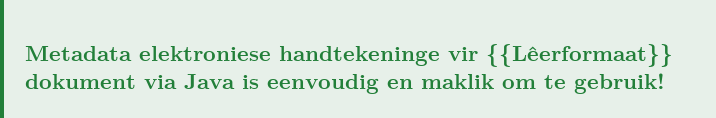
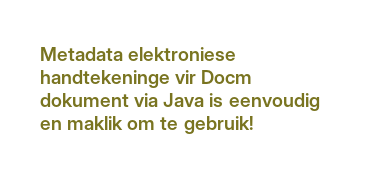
- Metadata elektroniese handtekeninge vir {{Lêerformaat}} dokument via Java is eenvoudig en maklik om te gebruik!
+ Metadata elektroniese handtekeninge vir Docm dokument via Java is eenvoudig en maklik om te gebruik!

